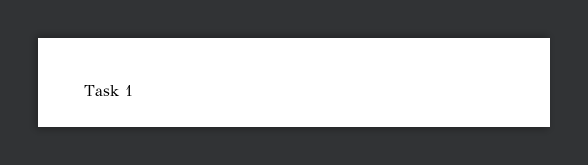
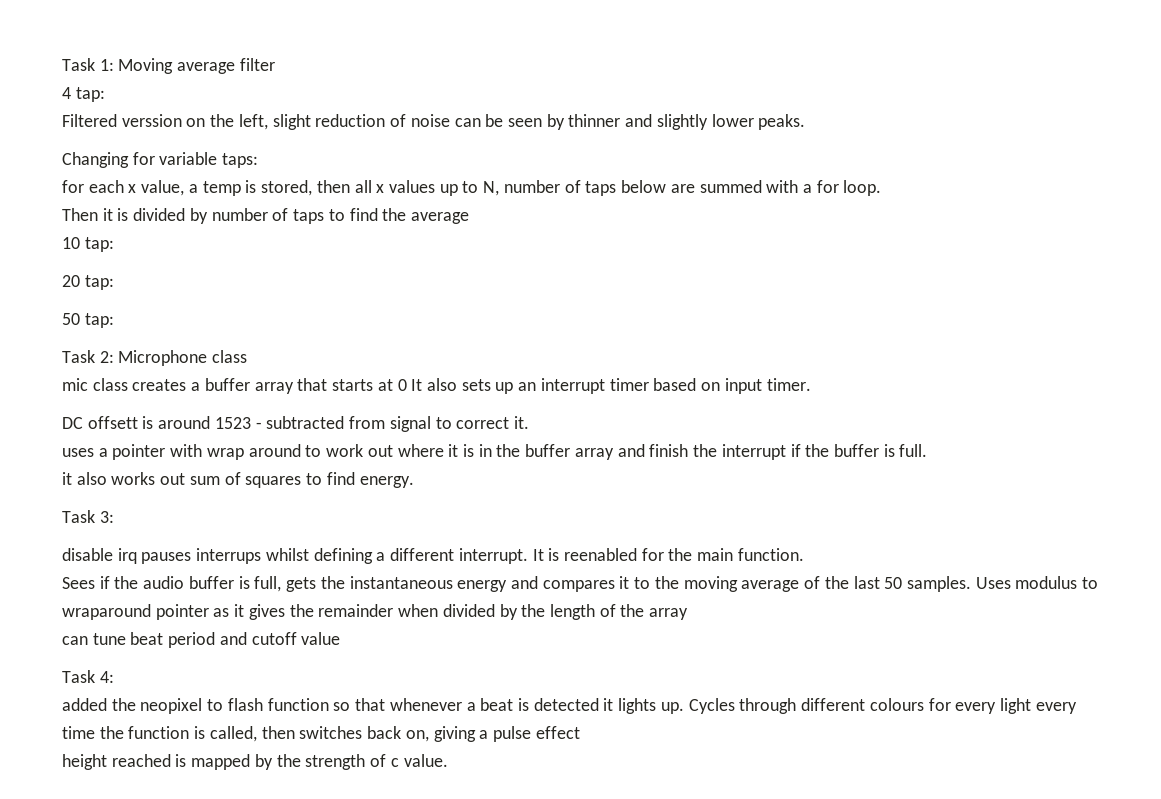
- Task 1
+ Task 1: Moving average filter
+ 4 tap:
+ Filtered verssion on the left, slight reduction of noise can be seen by thinner and slightly lower peaks.
+ Changing for variable taps:
+ for each x value, a temp is stored, then all x values up to N, number of taps below are summed with a for loop.
+ Then it is divided by number of taps to find the average
+ 10 tap:
+ 20 tap:
+ 50 tap:
+ Task 2: Microphone class
+ mic class creates a buffer array that starts at 0 It also sets up an interrupt timer based on input timer.
+ DC offsett is around 1523 - subtracted from signal to correct it.
+ uses a pointer with wrap around to work out where it is in the buffer array and finish the interrupt if the buffer is full.
+ it also works out sum of squares to find energy.
+ Task 3:
+ disable irq pauses interrups whilst defining a different interrupt. It is reenabled for the main function.
+ Sees if the audio buffer is full, gets the instantaneous energy and compares it to the moving average of the last 50 samples. Uses modulus to wraparound pointer as it gives the remainder when divided by the length of the array
+ can tune beat period and cutoff value
+ Task 4:
+ added the neopixel to flash function so that whenever a beat is detected it lights up. Cycles through different colours for every light every time the function is called, then switches back on, giving a pulse effect
+ height reached is mapped by the strength of c value.

